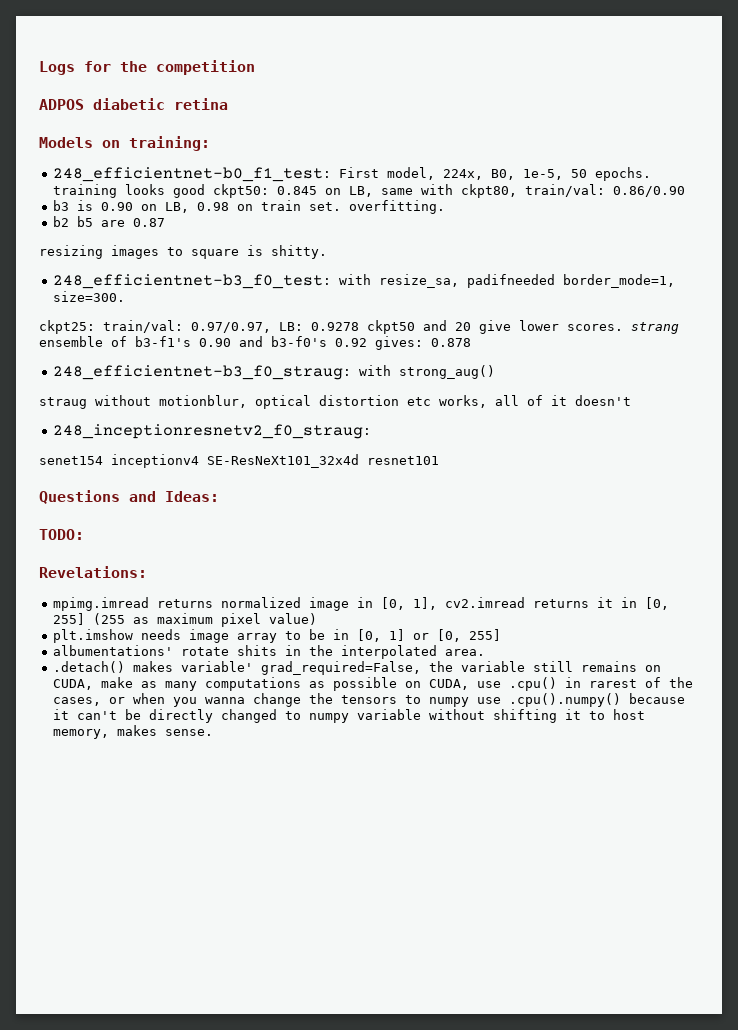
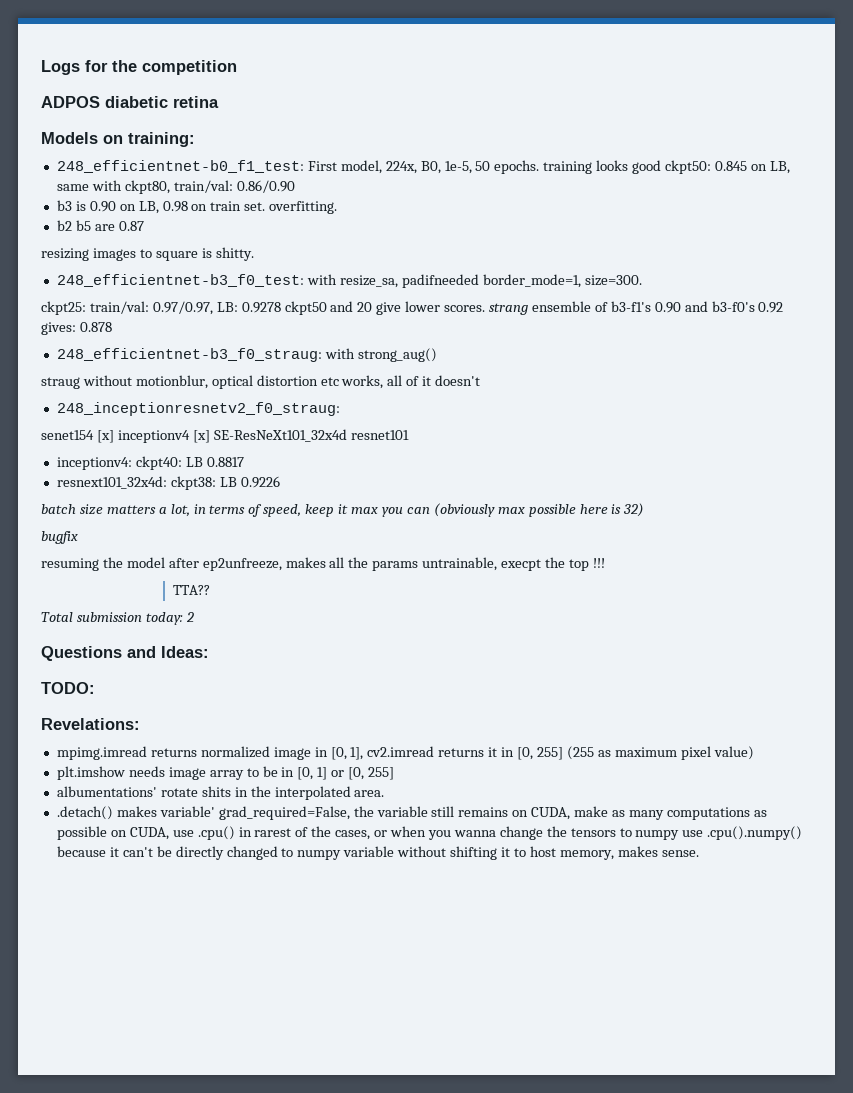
- senet154 inceptionv4 SE-ResNeXt101_32x4d resnet101
+ senet154 [x] inceptionv4 [x] SE-ResNeXt101_32x4d resnet101
+ inceptionv4: ckpt40: LB 0.8817
+ resnext101_32x4d: ckpt38: LB 0.9226
+ batch size matters a lot, in terms of speed, keep it max you can (obviously max possible here is 32)
+ bugfix
+ resuming the model after ep2unfreeze, makes all the params untrainable, execpt the top !!!
+ TTA??
+ Total submission today: 2

